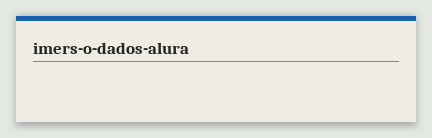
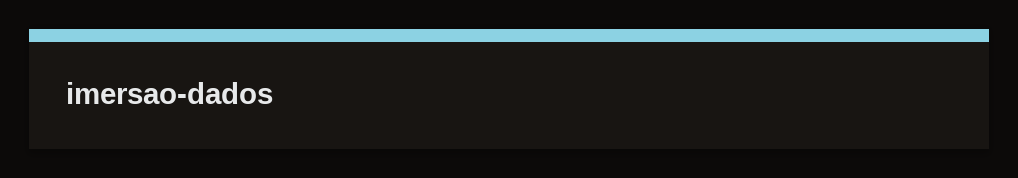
- imers-o-dados-alura
+ imersao-dados

